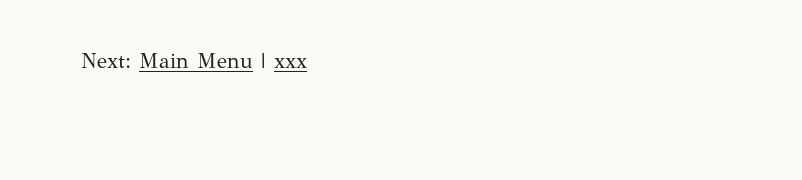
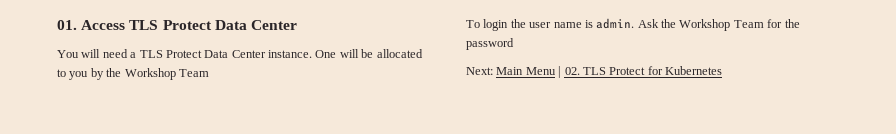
- Next: Main Menu | xxx
+ 01. Access TLS Protect Data Center
+ You will need a TLS Protect Data Center instance. One will be allocated to you by the Workshop Team
+ To login the user name is admin. Ask the Workshop Team for the password
+ Next: Main Menu | 02. TLS Protect for Kubernetes

